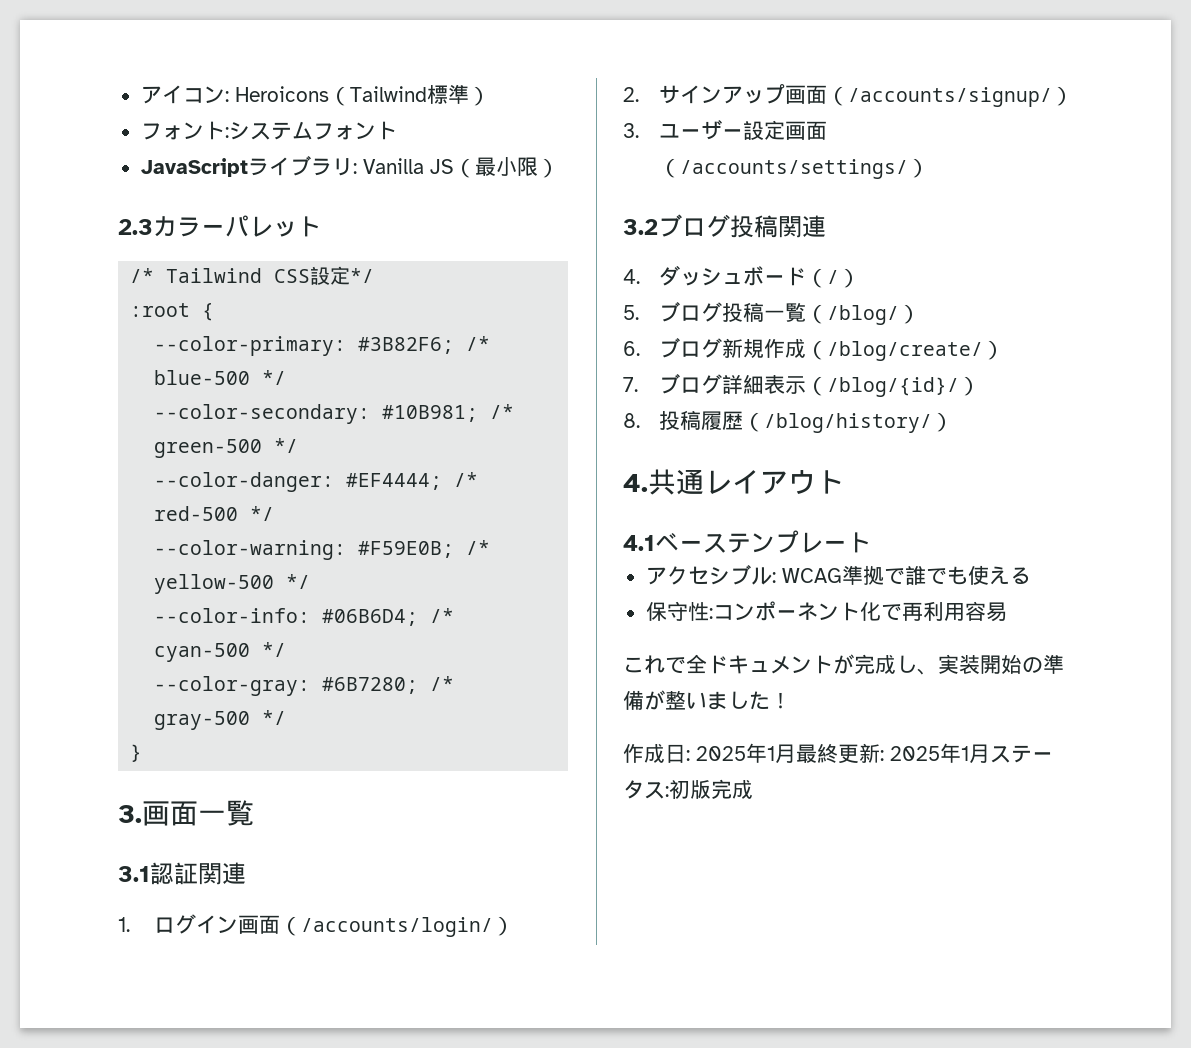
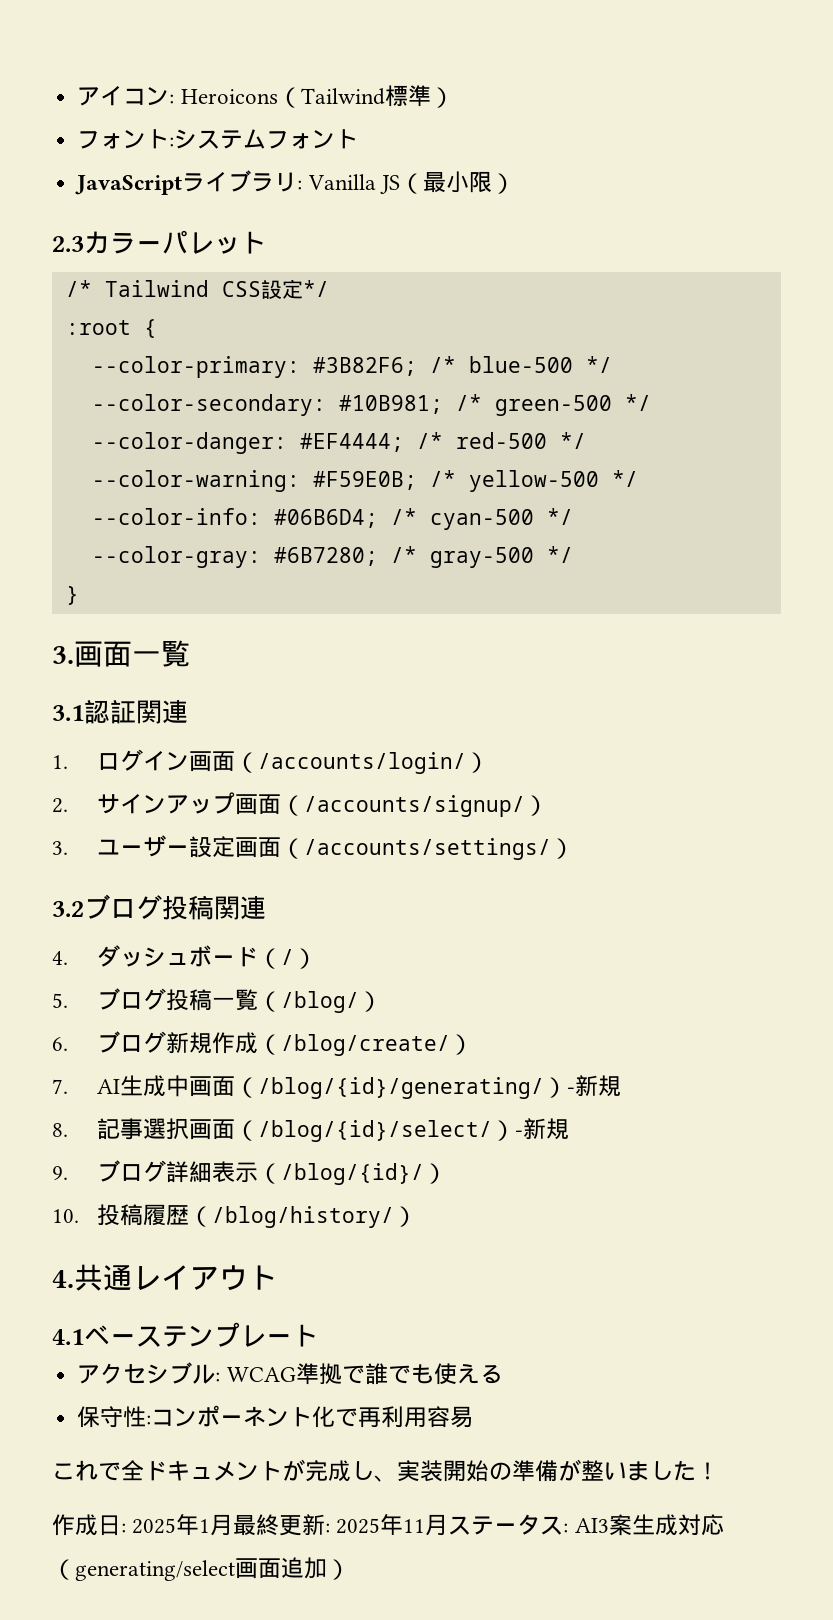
- 7.ブログ詳細表示（/blog/{id}/）
+ 7. AI生成中画面（/blog/{id}/generating/）-新規
+ 8.記事選択画面（/blog/{id}/select/）-新規
+ 9.ブログ詳細表示（/blog/{id}/）
- 8.投稿履歴（/blog/history/）
+ 10.投稿履歴（/blog/history/）
- 作成日: 2025年1月最終更新: 2025年1月ステータス:初版完成
+ 作成日: 2025年1月最終更新: 2025年11月ステータス: AI3案生成対応（generating/select画面追加）

